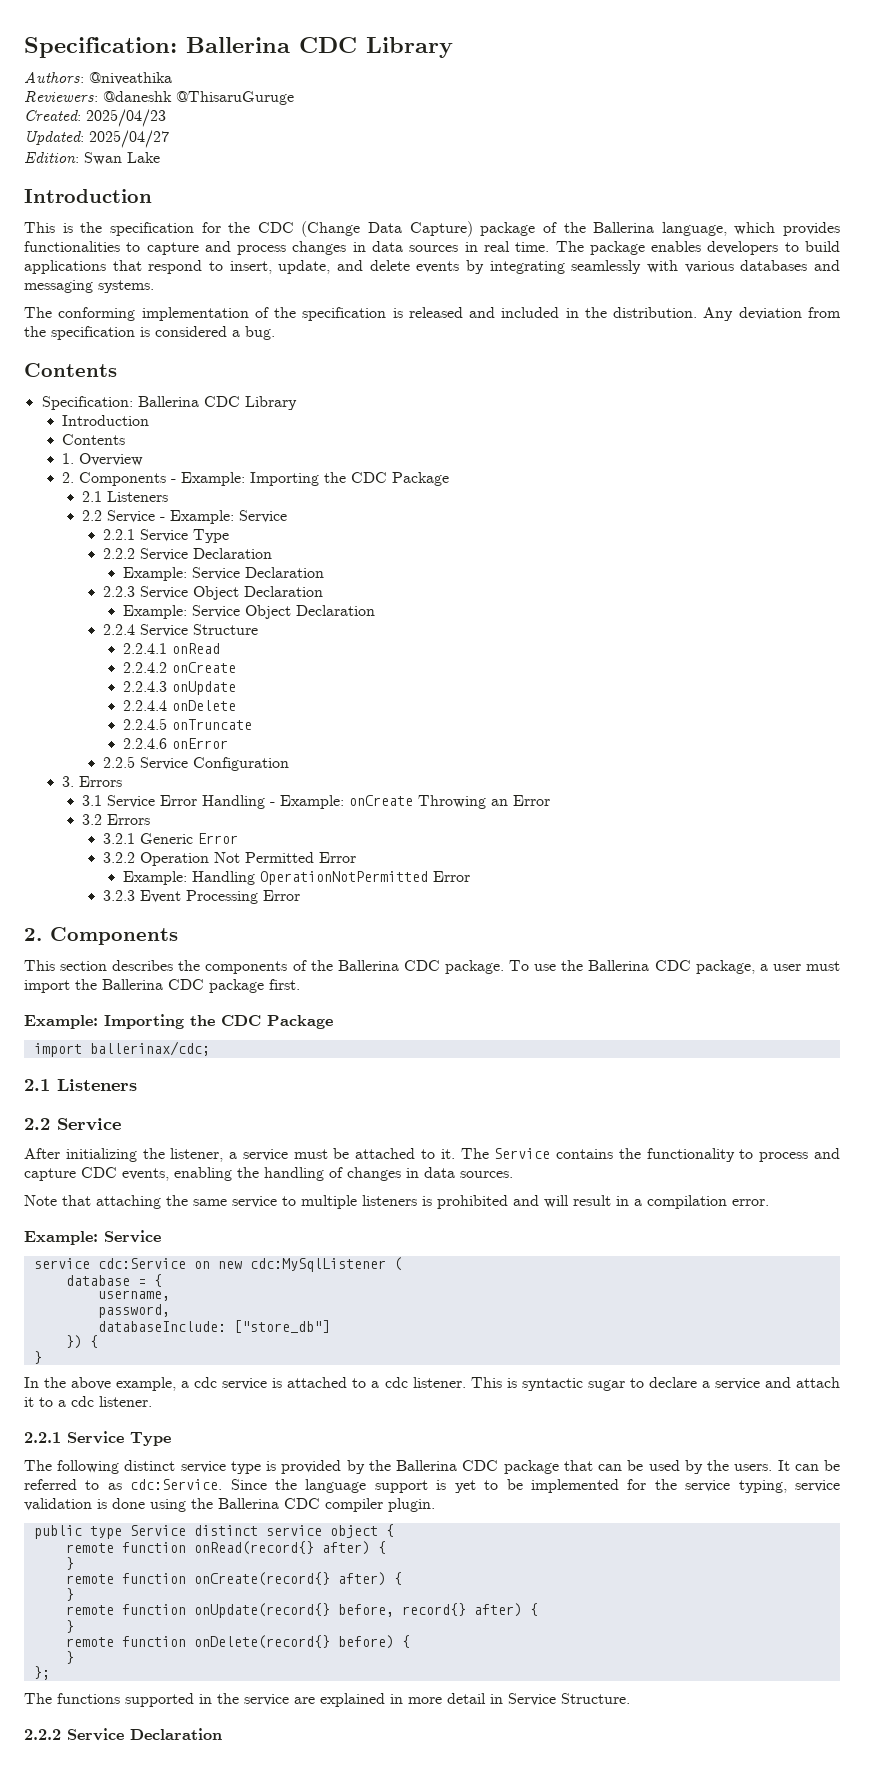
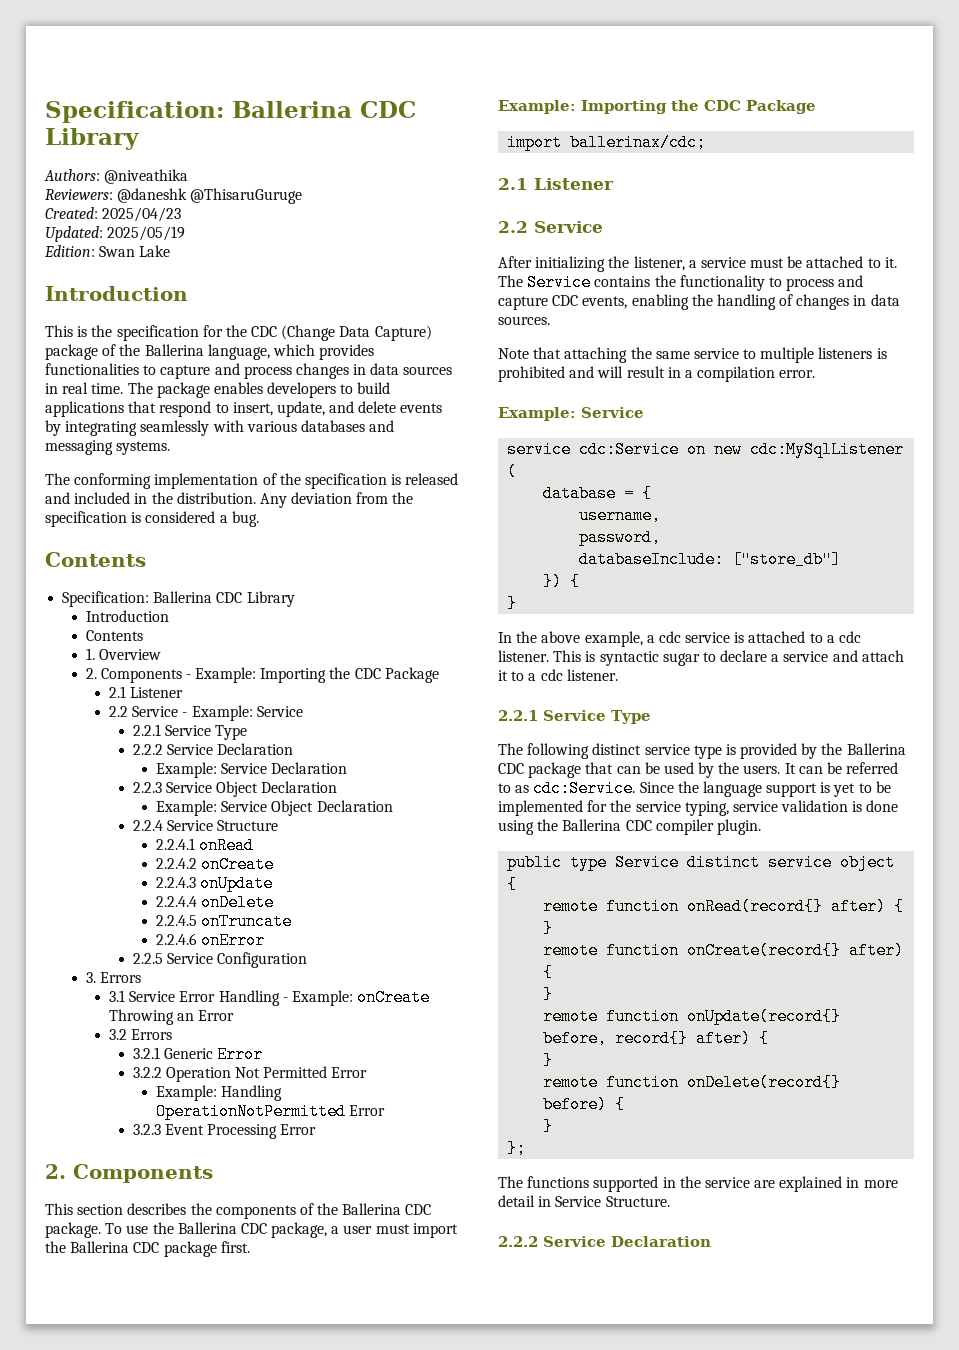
- Updated: 2025/04/27
+ Updated: 2025/05/19
  2. Components - Example: Importing the CDC Package
- 2.1 Listeners
+ 2.1 Listener
  import ballerinax/cdc;
- 2.1 Listeners
+ 2.1 Listener

